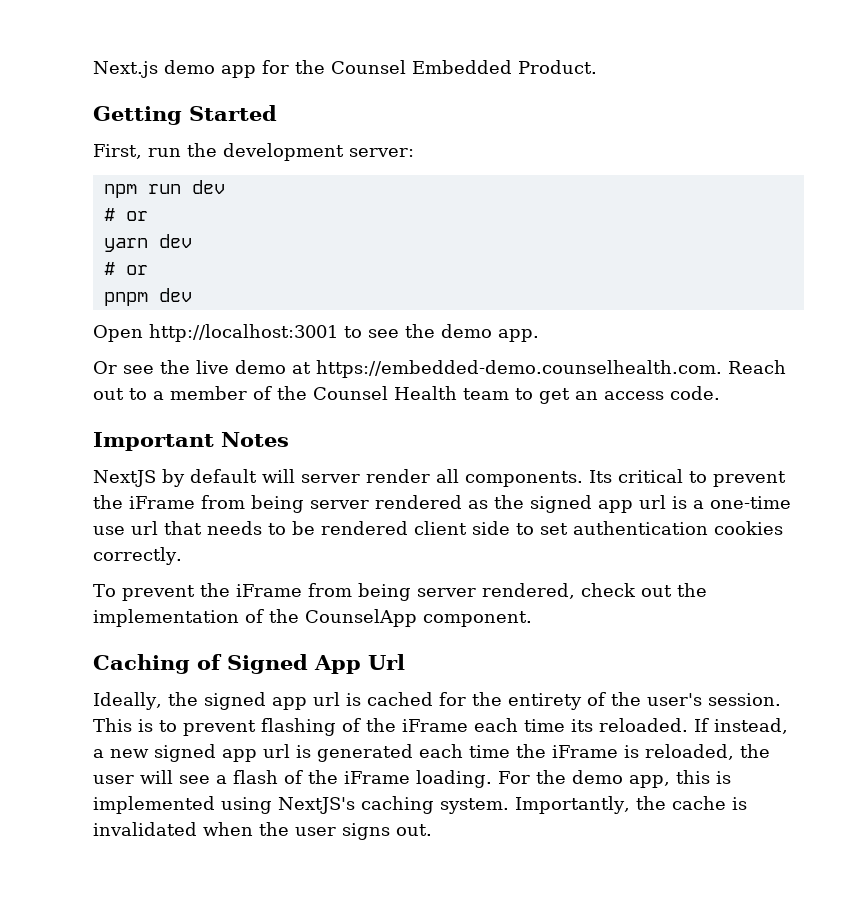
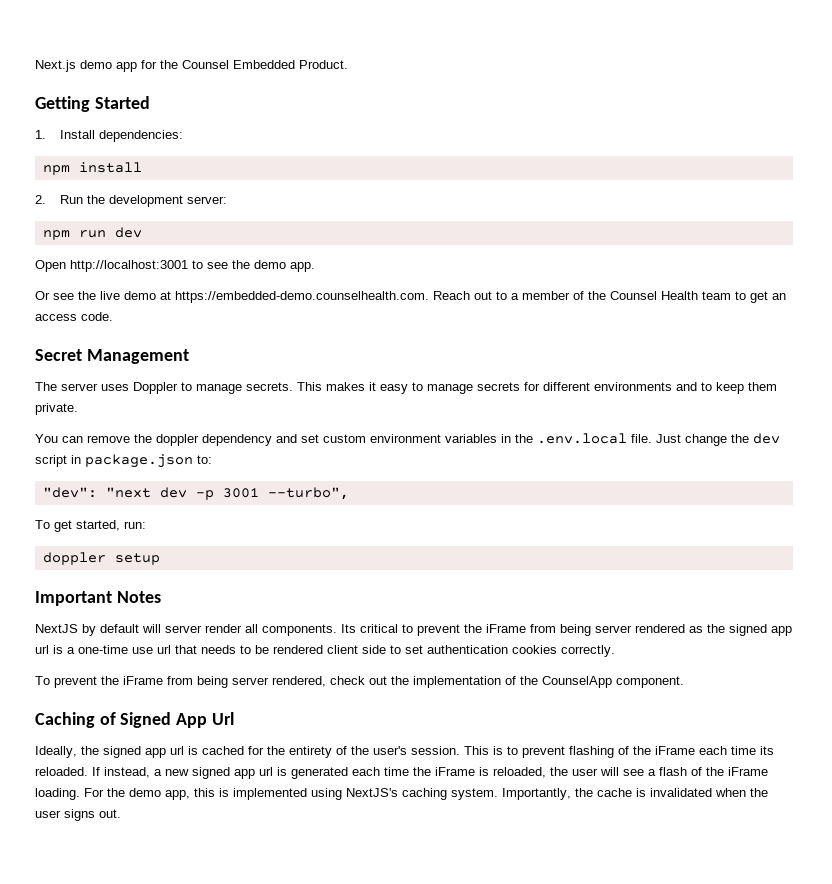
- First, run the development server:
+ 1. Install dependencies:
+ npm install
+ 2. Run the development server:
  npm run dev
- # or
- yarn dev
- # or
- pnpm dev
+ Secret Management
+ The server uses Doppler to manage secrets. This makes it easy to manage secrets for different environments and to keep them private.
+ You can remove the doppler dependency and set custom environment variables in the .env.local file. Just change the dev script in package.json to:
+ "dev": "next dev -p 3001 --turbo",
+ To get started, run:
+ doppler setup

